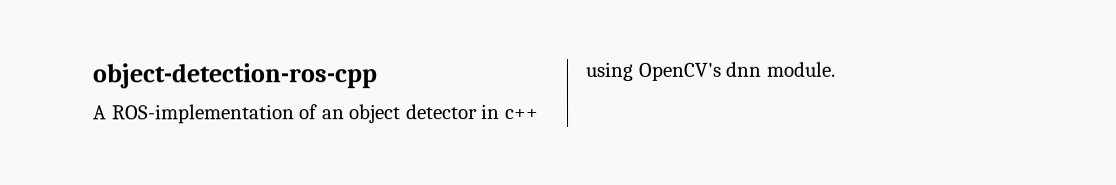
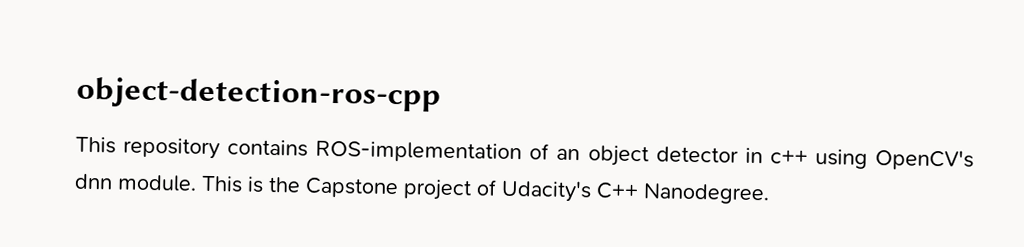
- A ROS-implementation of an object detector in c++ using OpenCV's dnn module.
+ This repository contains ROS-implementation of an object detector in c++ using OpenCV's dnn module.
+ This is the Capstone project of Udacity's C++ Nanodegree.

